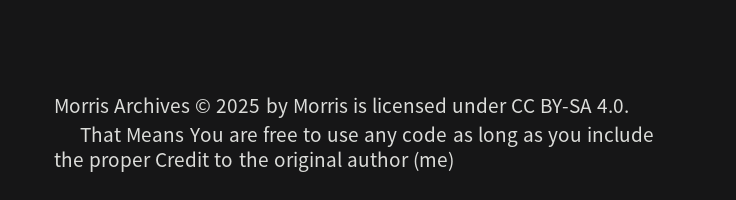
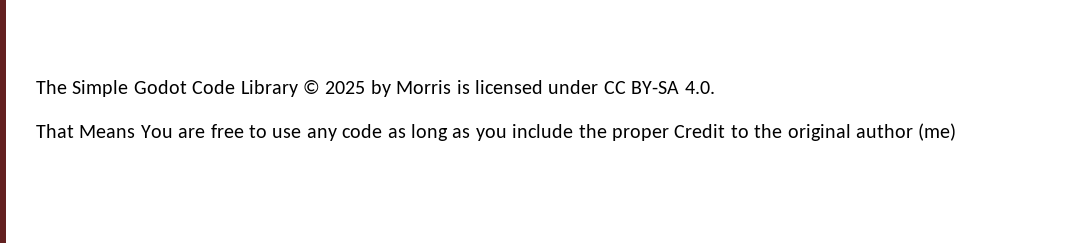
- Morris Archives © 2025 by Morris is licensed under CC BY-SA 4.0.
+ The Simple Godot Code Library © 2025 by Morris is licensed under CC BY-SA 4.0.

